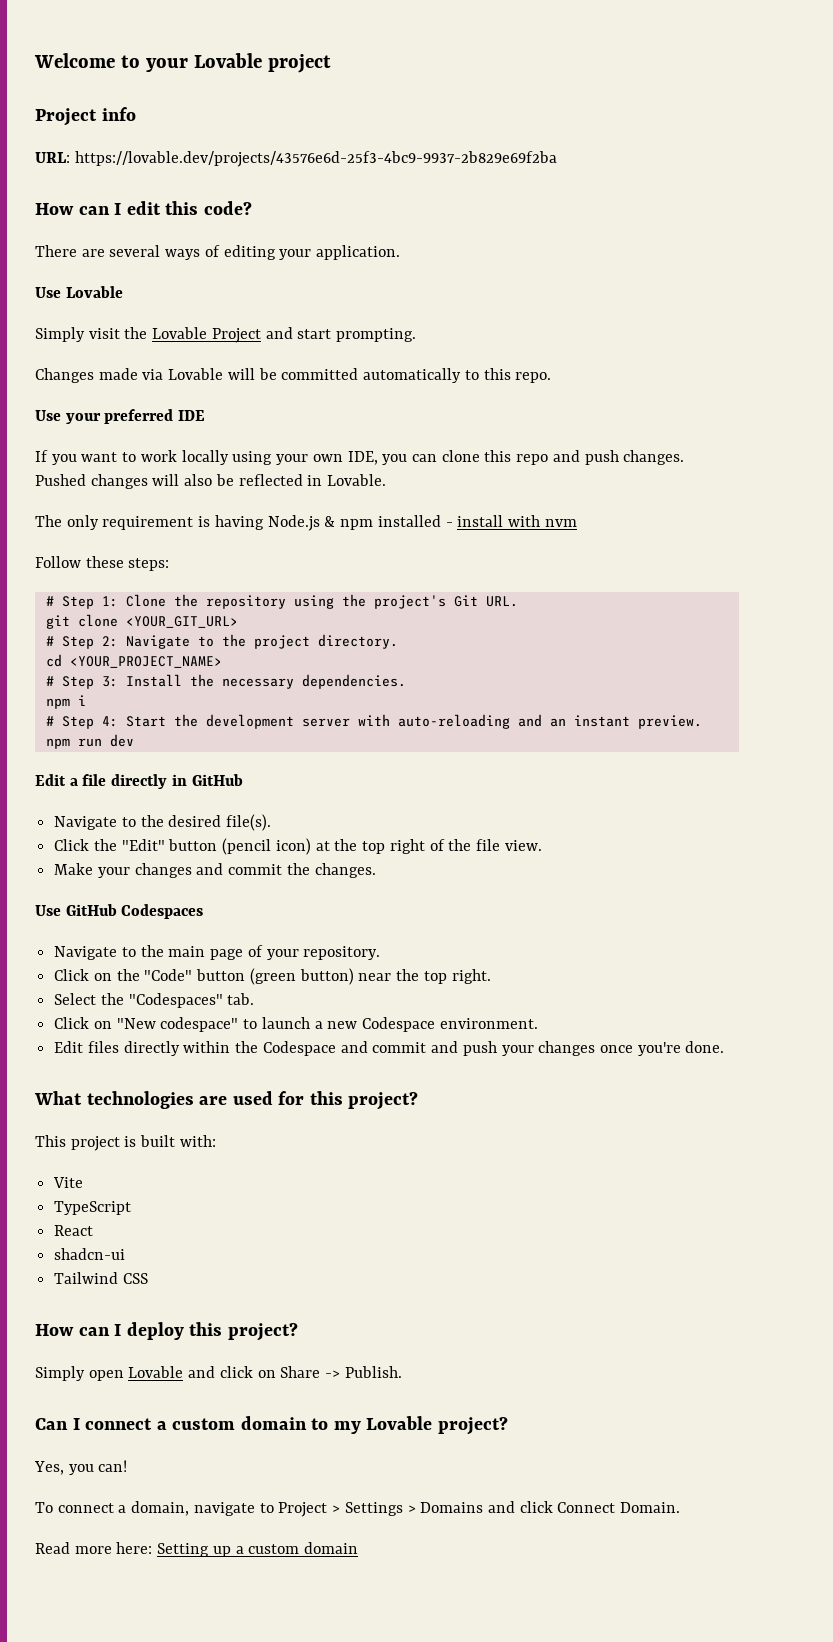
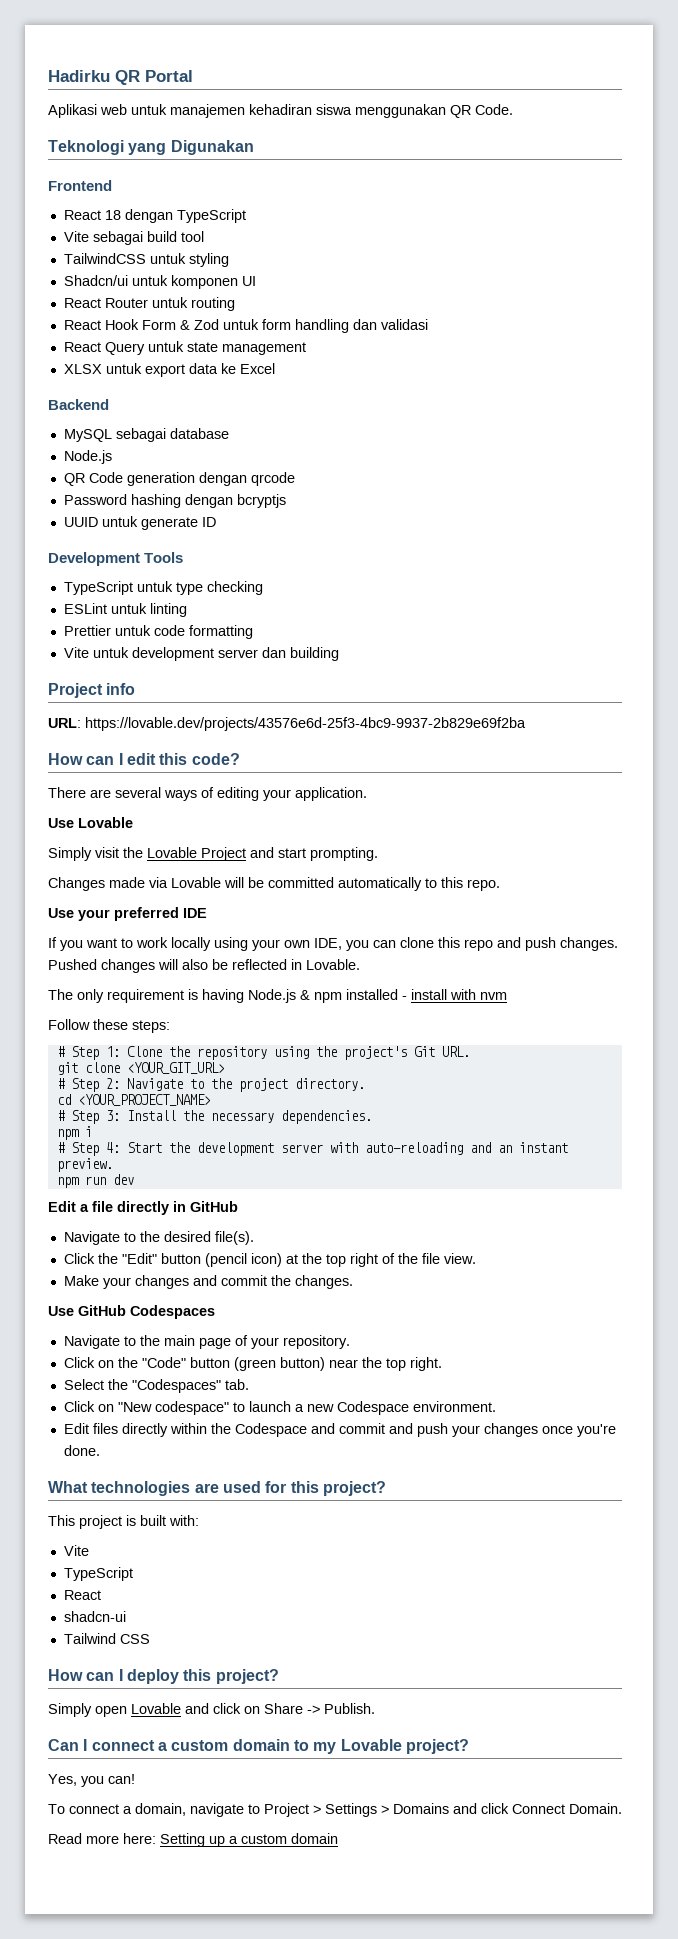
- Welcome to your Lovable project
+ Hadirku QR Portal
+ Aplikasi web untuk manajemen kehadiran siswa menggunakan QR Code.
+ Teknologi yang Digunakan
+ Frontend
+ React 18 dengan TypeScript
+ Vite sebagai build tool
+ TailwindCSS untuk styling
+ Shadcn/ui untuk komponen UI
+ React Router untuk routing
+ React Hook Form & Zod untuk form handling dan validasi
+ React Query untuk state management
+ XLSX untuk export data ke Excel
+ Backend
+ MySQL sebagai database
+ Node.js
+ QR Code generation dengan qrcode
+ Password hashing dengan bcryptjs
+ UUID untuk generate ID
+ Development Tools
+ TypeScript untuk type checking
+ ESLint untuk linting
+ Prettier untuk code formatting
+ Vite untuk development server dan building

